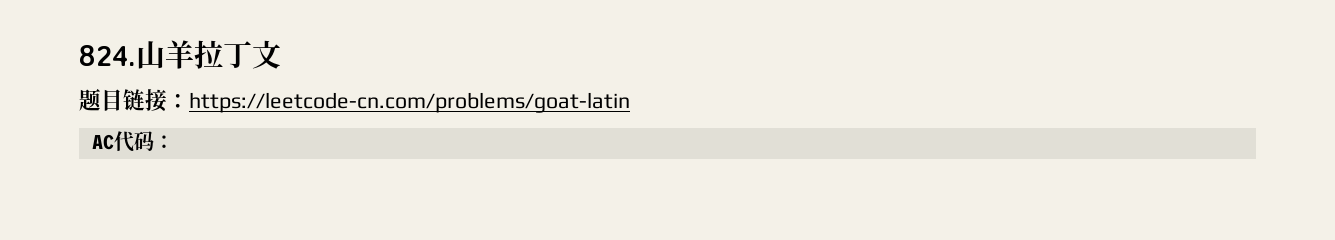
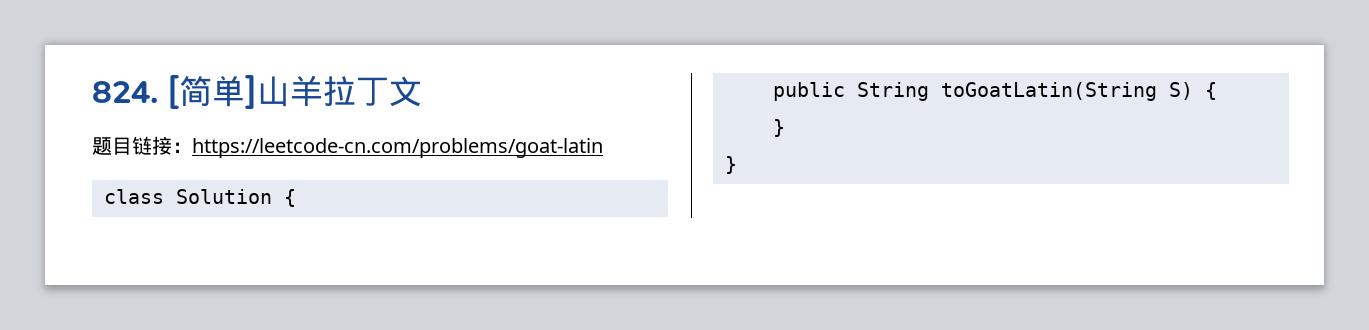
- 824.山羊拉丁文
+ 824. [简单]山羊拉丁文
- AC代码：
+ class Solution {
+ public String toGoatLatin(String S) {
+ }
+ }

